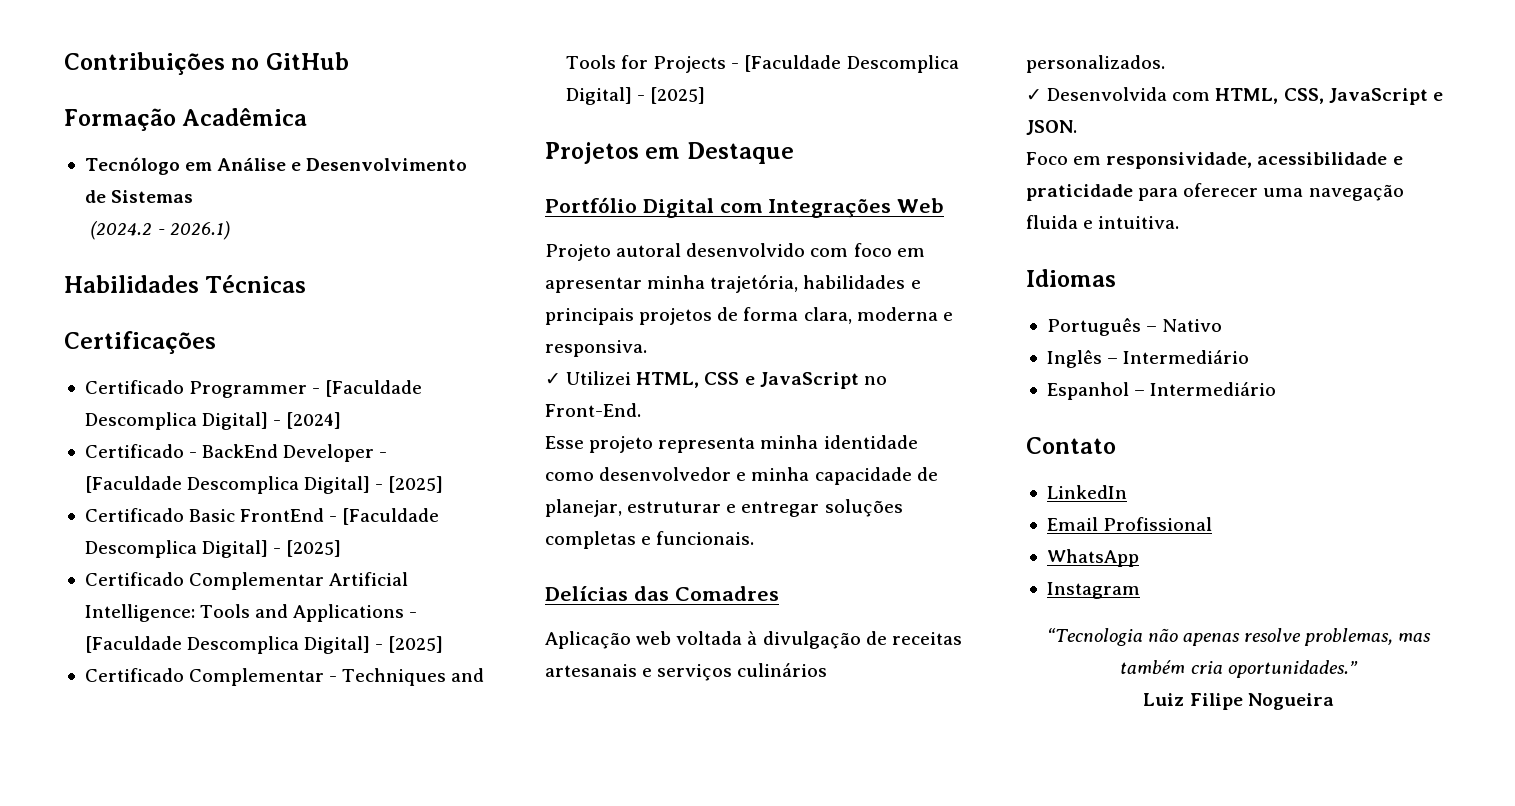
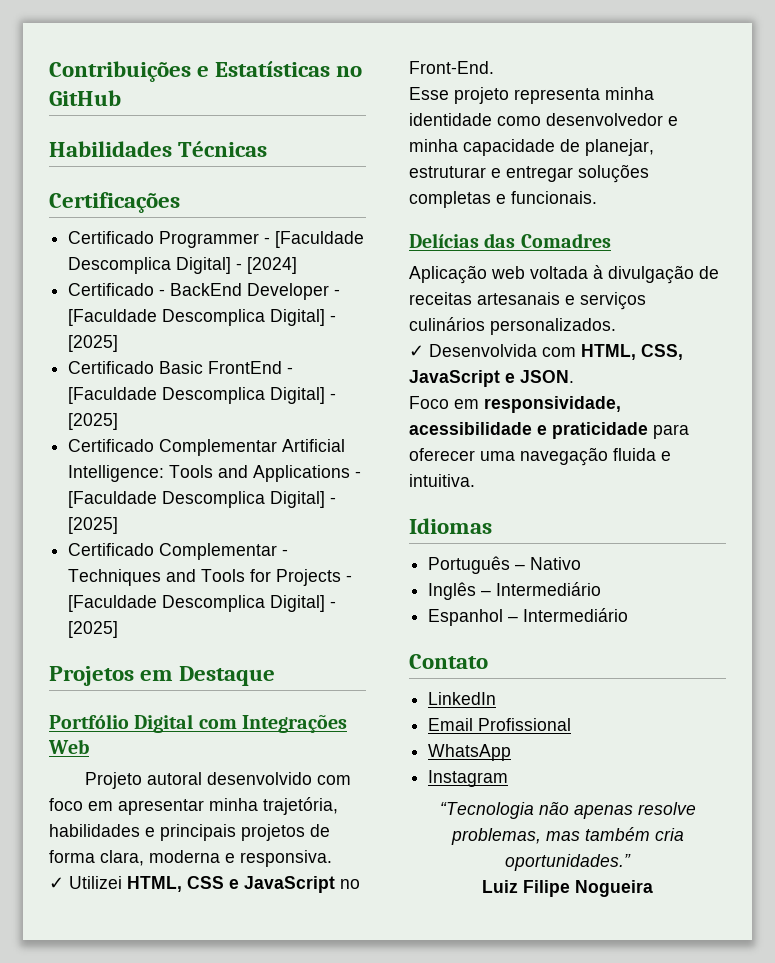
- Contribuições no GitHub
+ Contribuições e Estatísticas no GitHub
- Formação Acadêmica
- Tecnólogo em Análise e Desenvolvimento de Sistemas
- (2024.2 - 2026.1)

